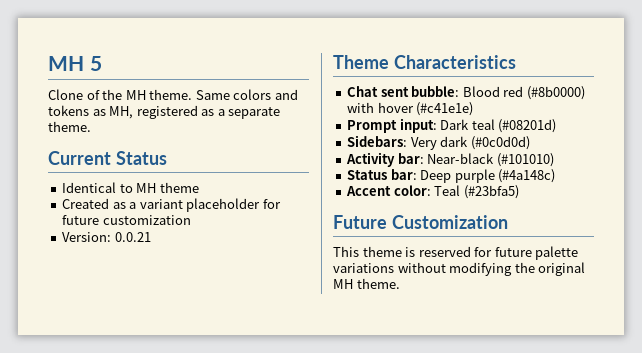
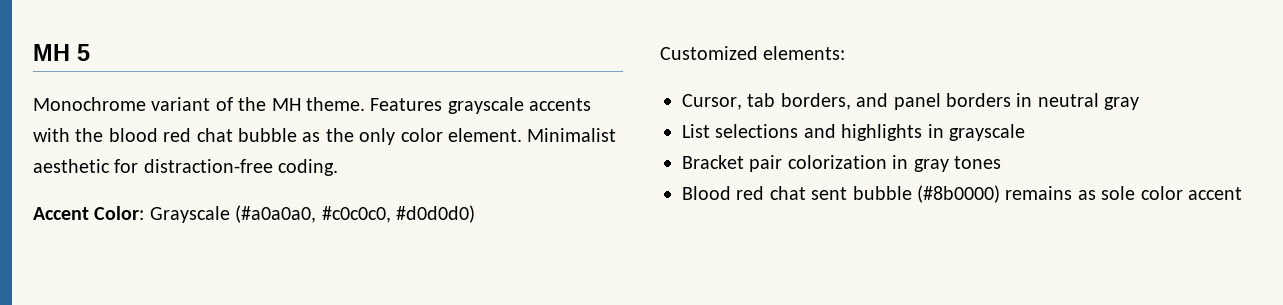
- Clone of the MH theme.
+ Monochrome variant of the MH theme.
- Same colors and tokens as MH, registered as a separate theme.
- Current Status
- Identical to MH theme
- Created as a variant placeholder for future customization
- Version: 0.0.21
- Theme Characteristics
- Chat sent bubble: Blood red (#8b0000) with hover (#c41e1e)
- Prompt input: Dark teal (#08201d)
- Sidebars: Very dark (#0c0d0d)
- Activity bar: Near-black (#101010)
- Status bar: Deep purple (#4a148c)
- Accent color: Teal (#23bfa5)
- Future Customization
- This theme is reserved for future palette variations without modifying the original MH theme.
+ Features grayscale accents with the blood red chat bubble as the only color element. Minimalist aesthetic for distraction-free coding.
+ Accent Color: Grayscale (#a0a0a0, #c0c0c0, #d0d0d0)
+ Customized elements:
+ Cursor, tab borders, and panel borders in neutral gray
+ List selections and highlights in grayscale
+ Bracket pair colorization in gray tones
+ Blood red chat sent bubble (#8b0000) remains as sole color accent

